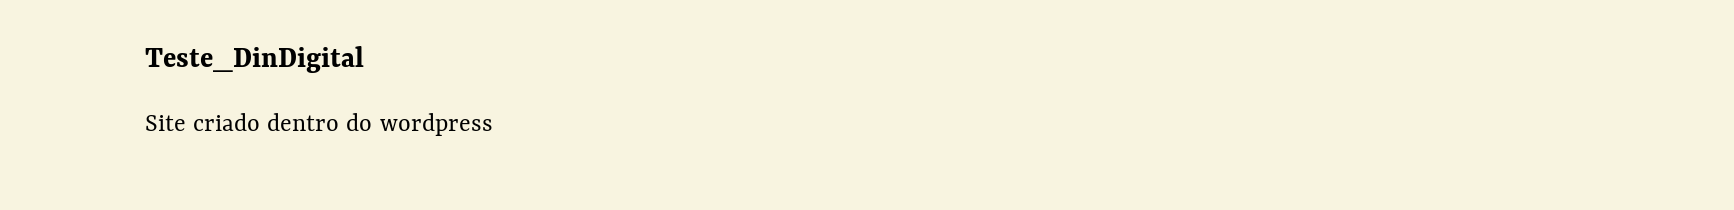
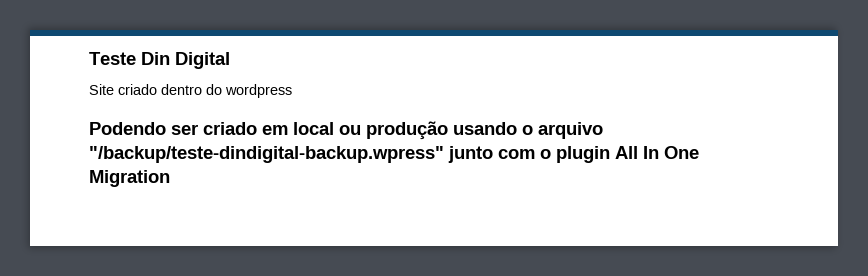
- Teste_DinDigital
+ Teste Din Digital
+ Podendo ser criado em local ou produção usando o arquivo "/backup/teste-dindigital-backup.wpress" junto com o plugin All In One Migration

